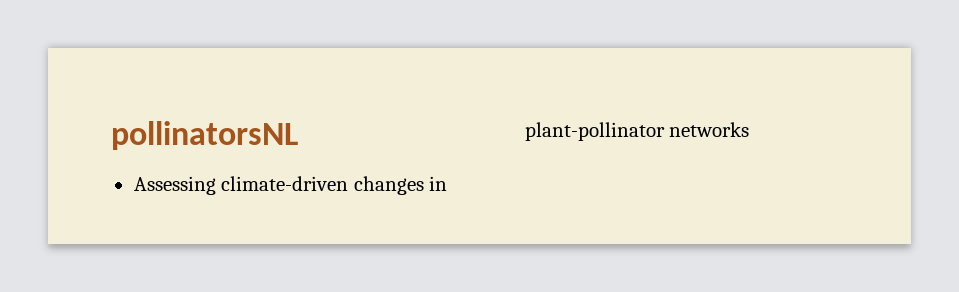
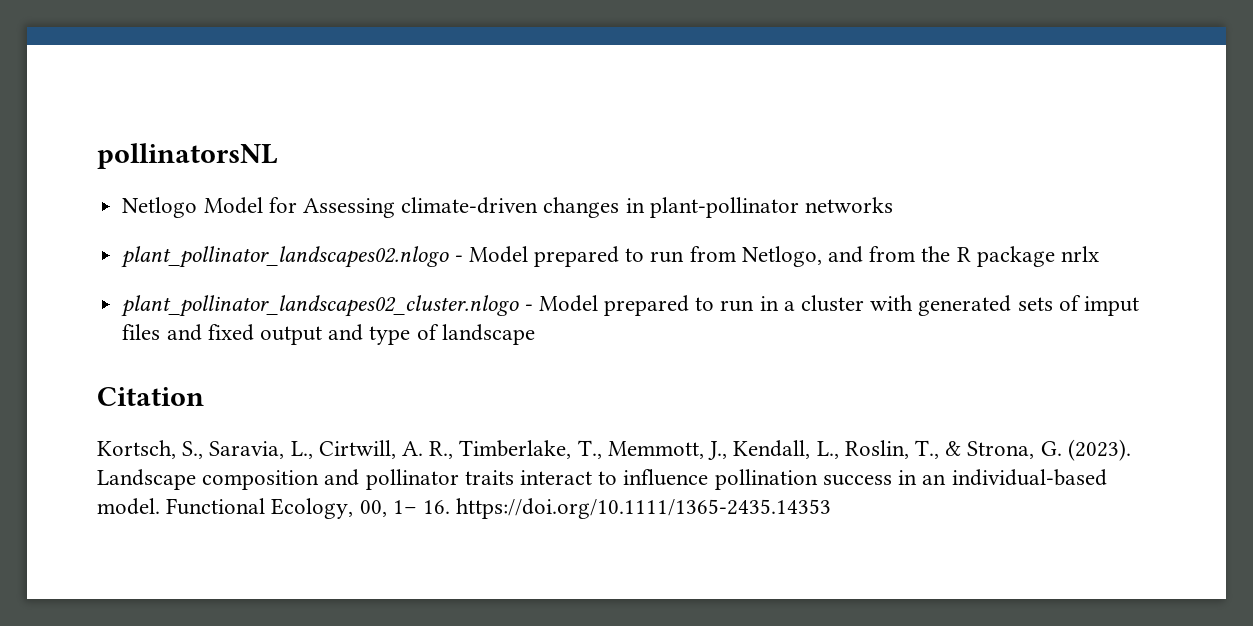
- Assessing climate-driven changes in plant-pollinator networks
+ Netlogo Model for Assessing climate-driven changes in plant-pollinator networks
+ plant_pollinator_landscapes02.nlogo - Model prepared to run from Netlogo, and from the R package nrlx
+ plant_pollinator_landscapes02_cluster.nlogo - Model prepared to run in a cluster with generated sets of imput files and fixed output and type of landscape
+ Citation
+ Kortsch, S., Saravia, L., Cirtwill, A. R., Timberlake, T., Memmott, J., Kendall, L., Roslin, T., & Strona, G. (2023). Landscape composition and pollinator traits interact to influence pollination success in an individual-based model. Functional Ecology, 00, 1– 16. https://doi.org/10.1111/1365-2435.14353

